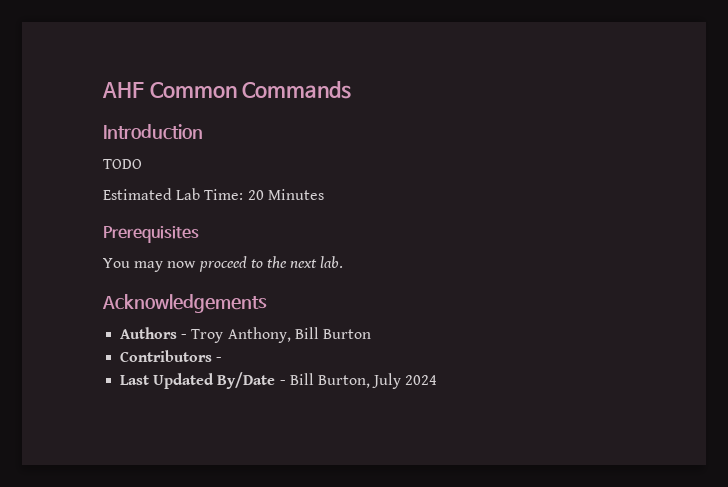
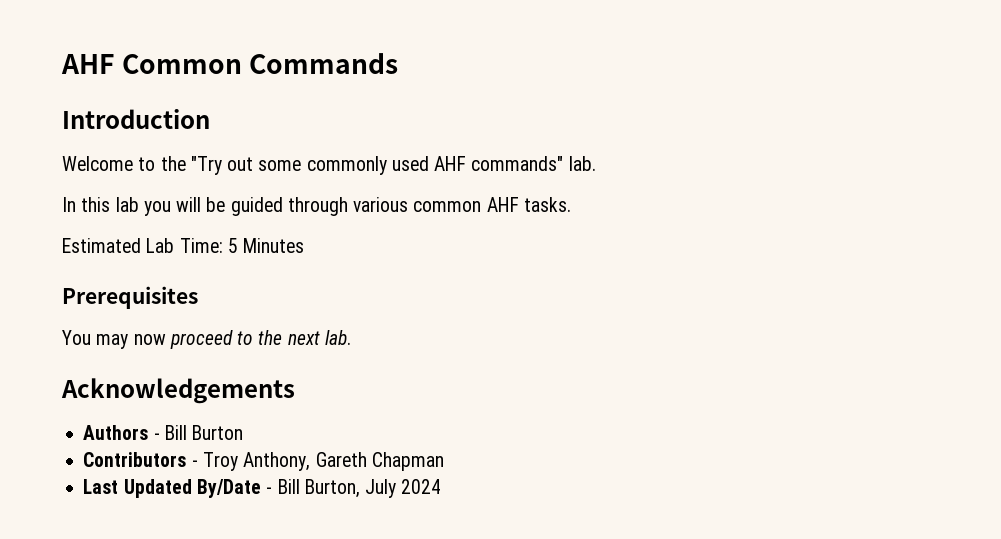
- TODO
+ Welcome to the "Try out some commonly used AHF commands" lab.
+ In this lab you will be guided through various common AHF tasks.
- Estimated Lab Time: 20 Minutes
+ Estimated Lab Time: 5 Minutes
- Authors - Troy Anthony, Bill Burton
+ Authors - Bill Burton
- Contributors -
+ Contributors - Troy Anthony, Gareth Chapman

